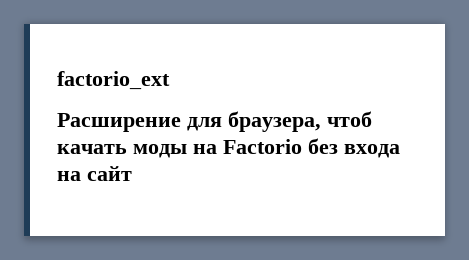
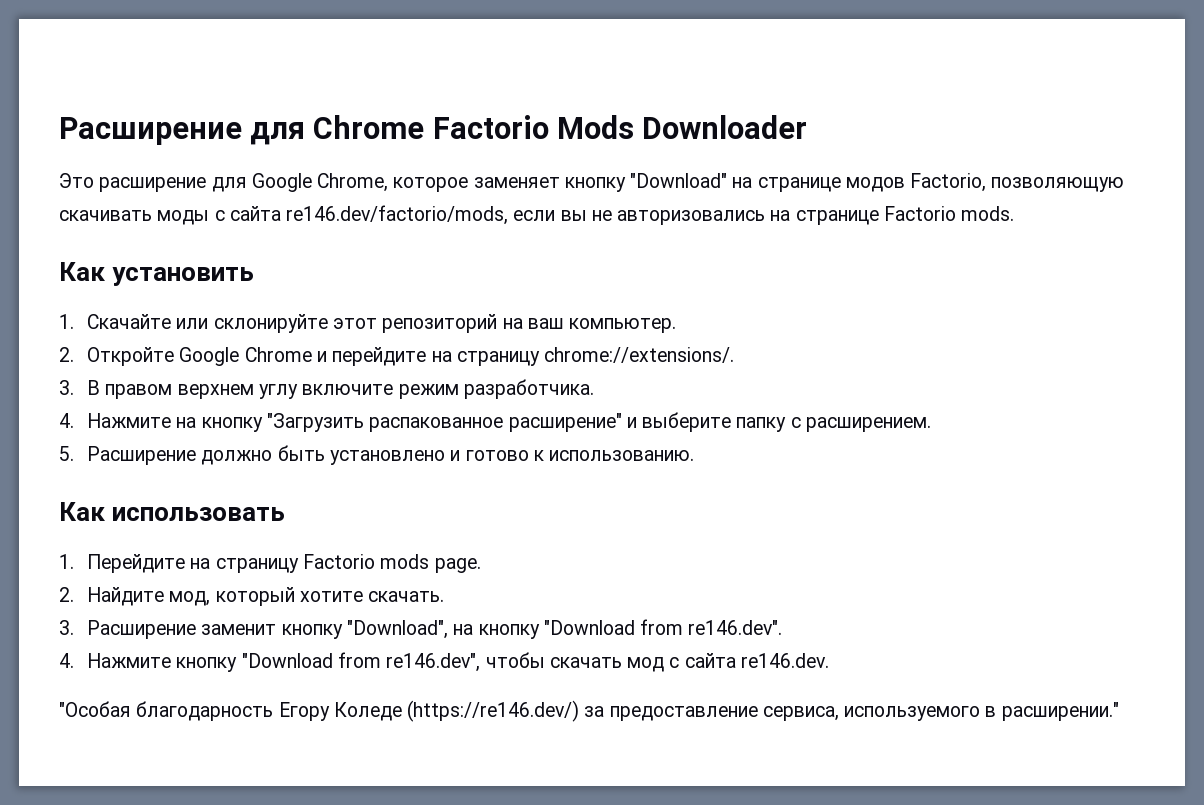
- factorio_ext
- Расширение для браузера, чтоб качать моды на Factorio без входа на сайт
+ Расширение для Chrome Factorio Mods Downloader
+ Это расширение для Google Chrome, которое заменяет кнопку "Download" на странице модов Factorio, позволяющую скачивать моды с сайта re146.dev/factorio/mods, если вы не авторизовались на странице Factorio mods.
+ Как установить
+ 1. Скачайте или склонируйте этот репозиторий на ваш компьютер.
+ 2. Откройте Google Chrome и перейдите на страницу chrome://extensions/.
+ 3. В правом верхнем углу включите режим разработчика.
+ 4. Нажмите на кнопку "Загрузить распакованное расширение" и выберите папку с расширением.
+ 5. Расширение должно быть установлено и готово к использованию.
+ Как использовать
+ 1. Перейдите на страницу Factorio mods page.
+ 2. Найдите мод, который хотите скачать.
+ 3. Расширение заменит кнопку "Download", на кнопку "Download from re146.dev".
+ 4. Нажмите кнопку "Download from re146.dev", чтобы скачать мод с сайта re146.dev.
+ "Особая благодарность Егору Коледе (https://re146.dev/) за предоставление сервиса, используемого в расширении."

